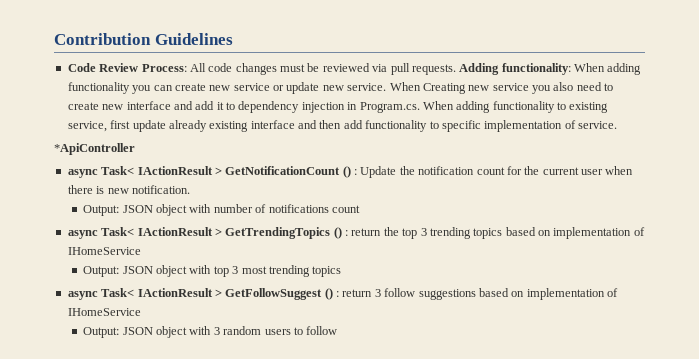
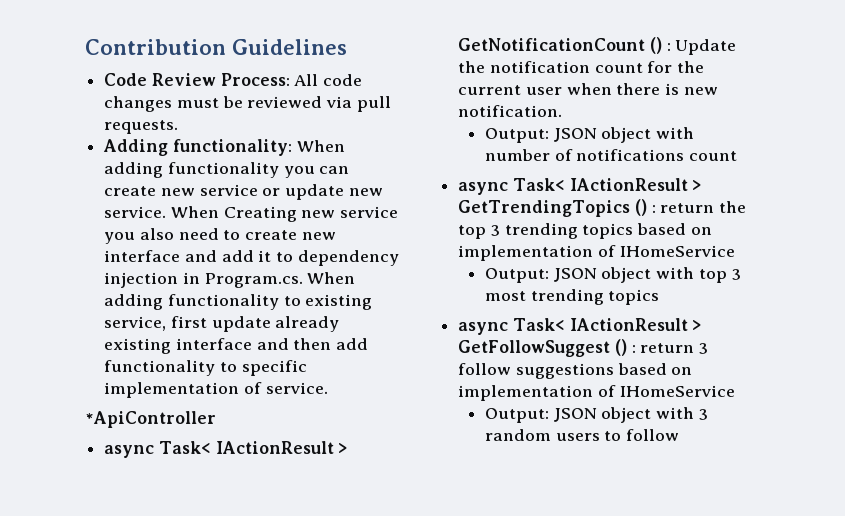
- Code Review Process: All code changes must be reviewed via pull requests. Adding functionality: When adding functionality you can create new service or update new service.
+ Code Review Process: All code changes must be reviewed via pull requests.
+ Adding functionality: When adding functionality you can create new service or update new service.

